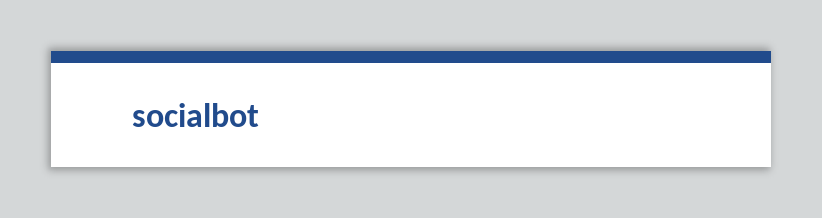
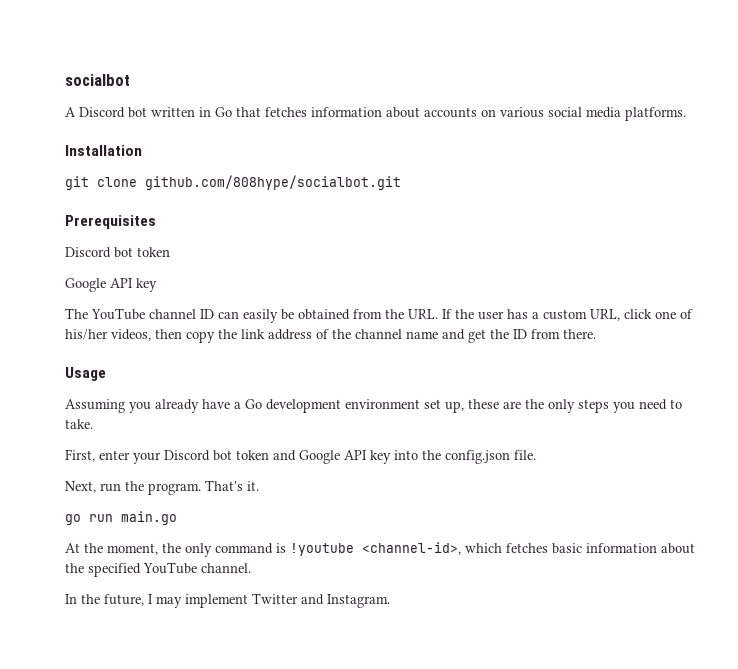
+ A Discord bot written in Go that fetches information about accounts on various social media platforms.
+ Installation
+ git clone github.com/808hype/socialbot.git
+ Prerequisites
+ Discord bot token
+ Google API key
+ The YouTube channel ID can easily be obtained from the URL. If the user has a custom URL, click one of his/her videos, then copy the link address of the channel name and get the ID from there.
+ Usage
+ Assuming you already have a Go development environment set up, these are the only steps you need to take.
+ First, enter your Discord bot token and Google API key into the config.json file.
+ Next, run the program. That's it.
+ go run main.go
+ At the moment, the only command is !youtube <channel-id>, which fetches basic information about the specified YouTube channel.
+ In the future, I may implement Twitter and Instagram.

